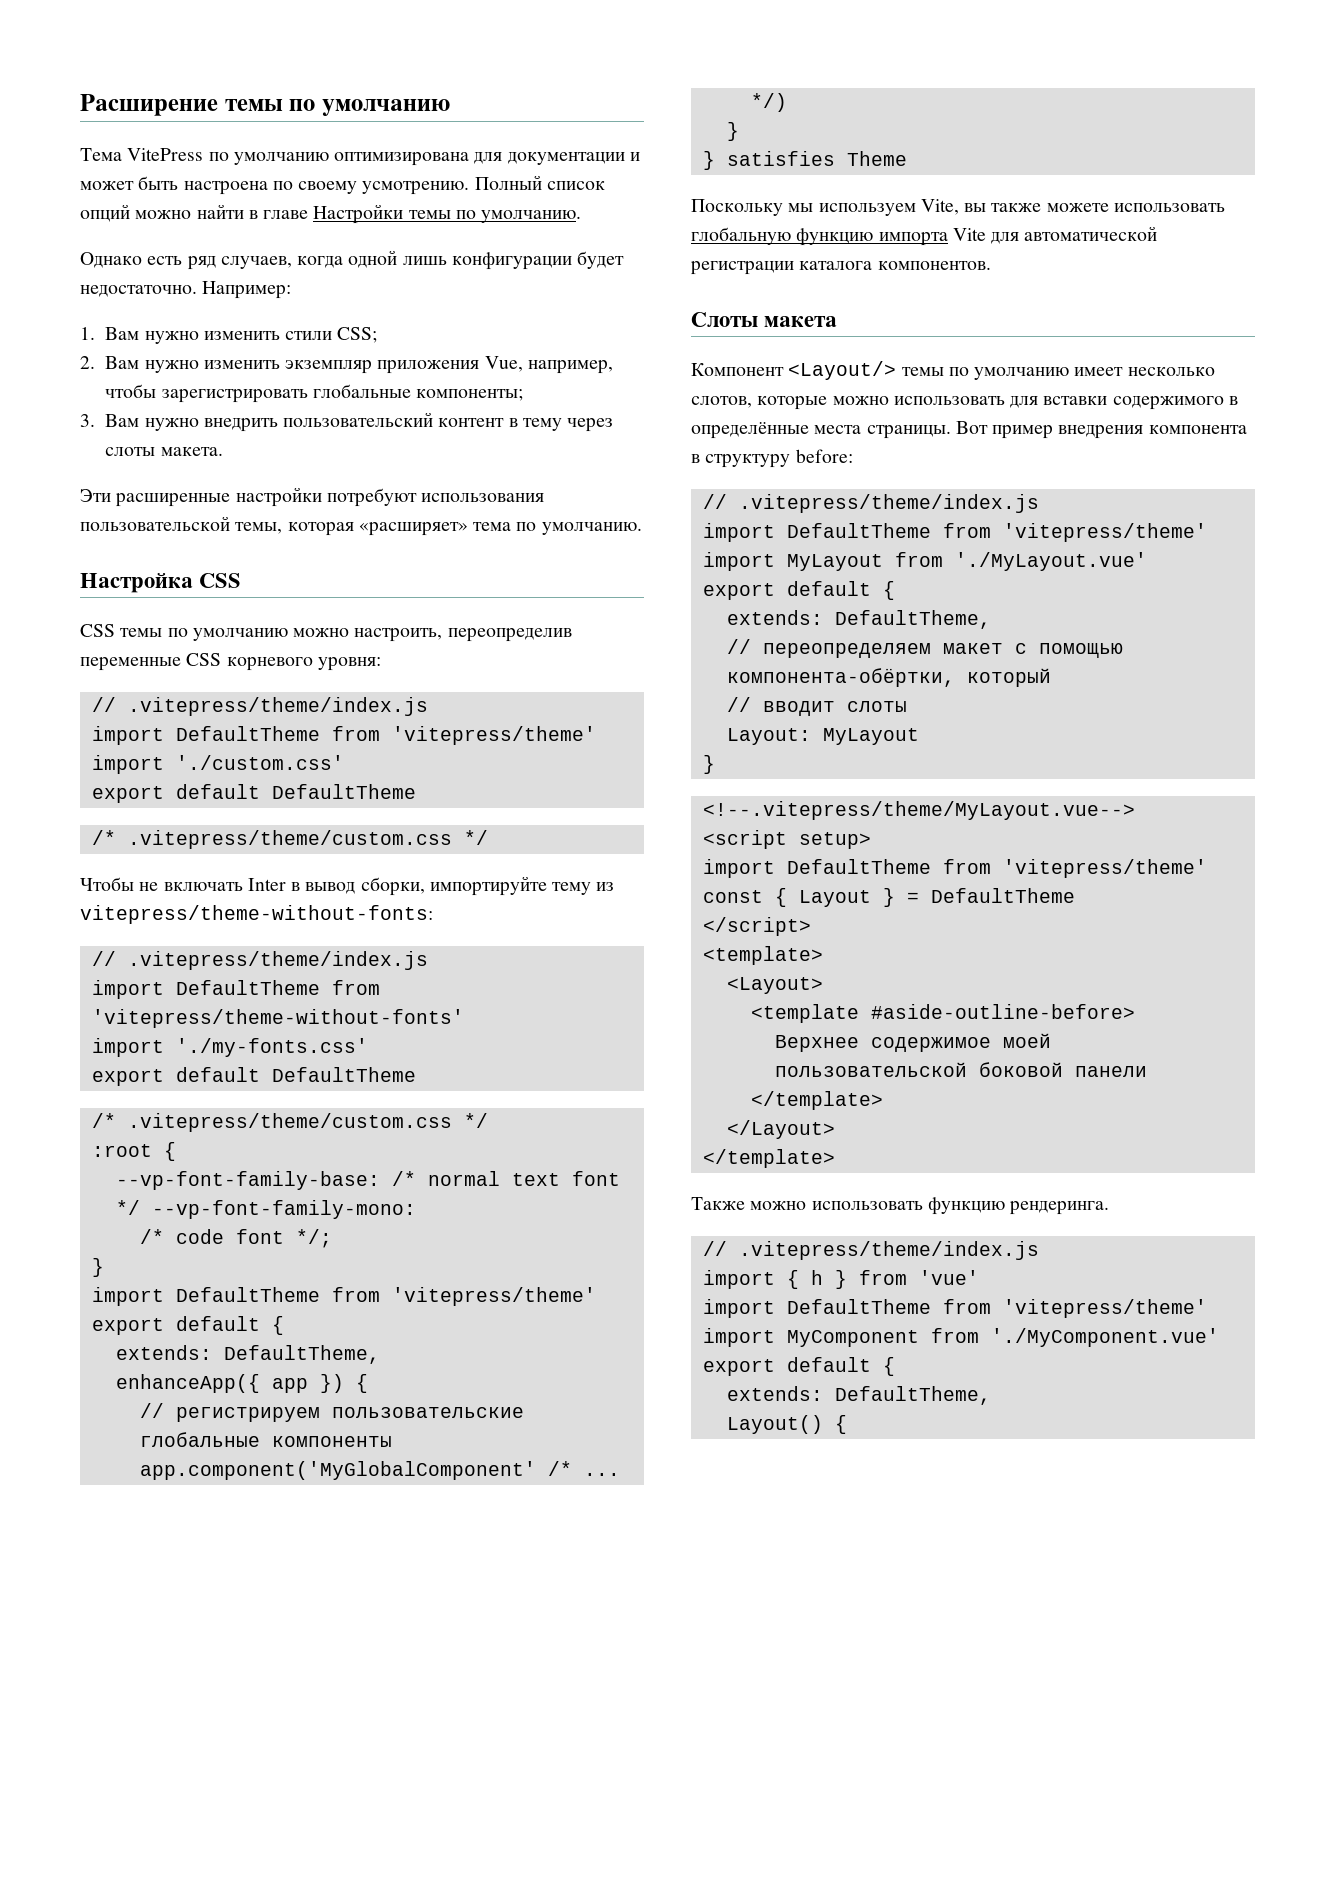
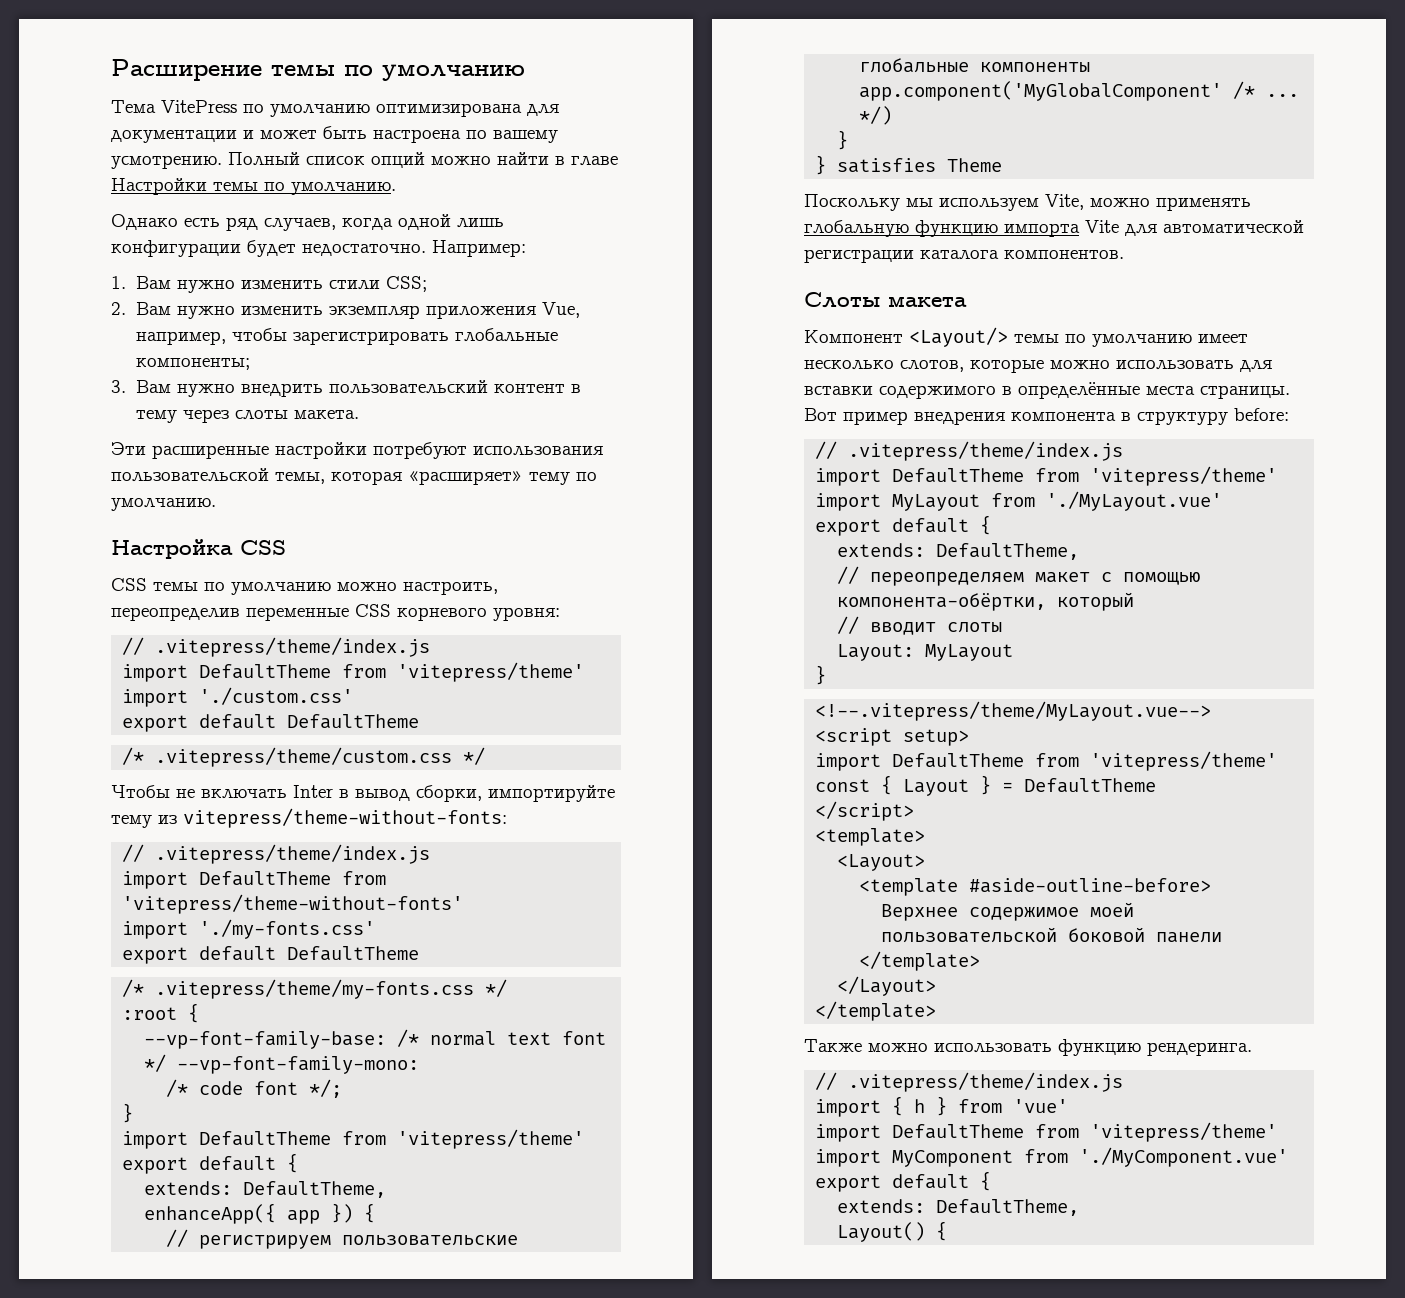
- Тема VitePress по умолчанию оптимизирована для документации и может быть настроена по своему усмотрению.
+ Тема VitePress по умолчанию оптимизирована для документации и может быть настроена по вашему усмотрению.
- Эти расширенные настройки потребуют использования пользовательской темы, которая «расширяет» тема по умолчанию.
+ Эти расширенные настройки потребуют использования пользовательской темы, которая «расширяет» тему по умолчанию.
  import './my-fonts.css'
  export default DefaultTheme
- /* .vitepress/theme/custom.css */
+ /* .vitepress/theme/my-fonts.css */
- Поскольку мы используем Vite, вы также можете использовать глобальную функцию импорта Vite для автоматической регистрации каталога компонентов.
+ Поскольку мы используем Vite, можно применять глобальную функцию импорта Vite для автоматической регистрации каталога компонентов.

